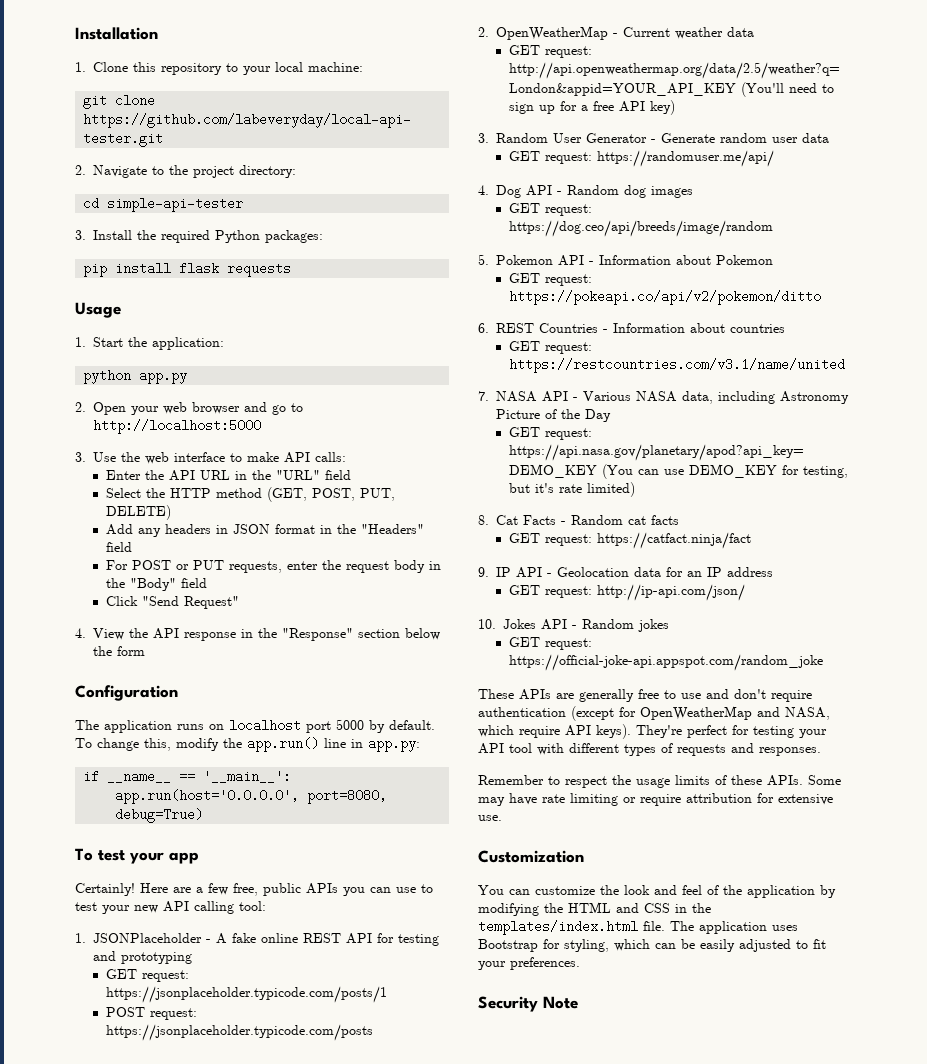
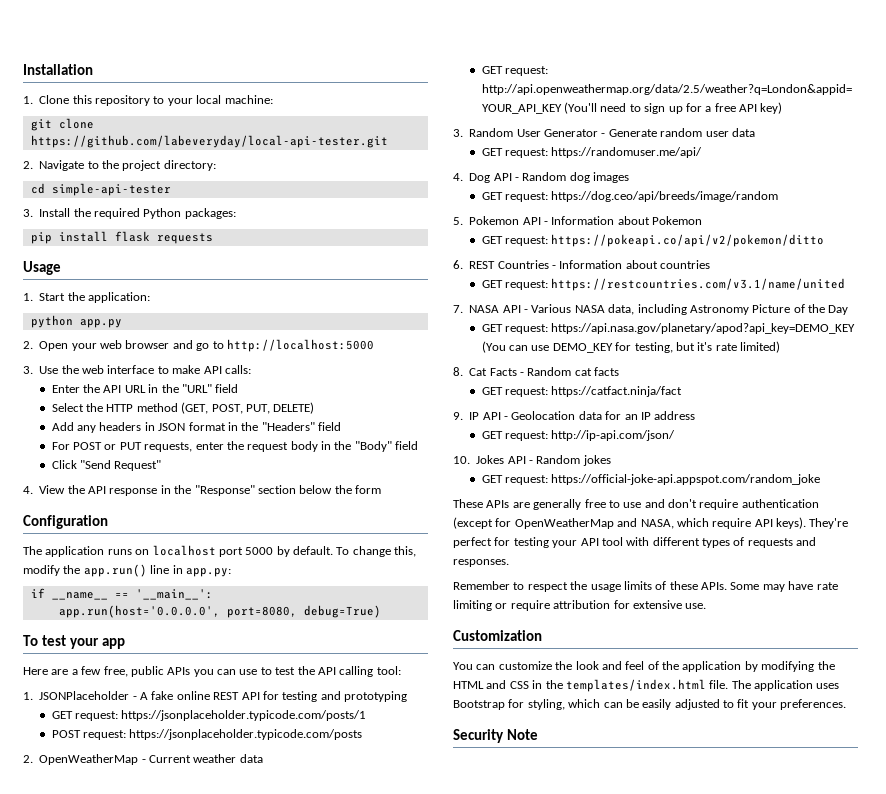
- Certainly! Here are a few free, public APIs you can use to test your new API calling tool:
+ Here are a few free, public APIs you can use to test the API calling tool:

